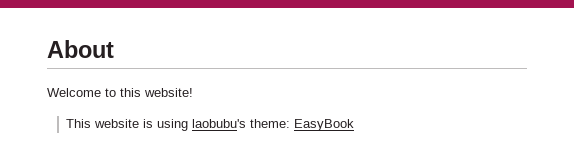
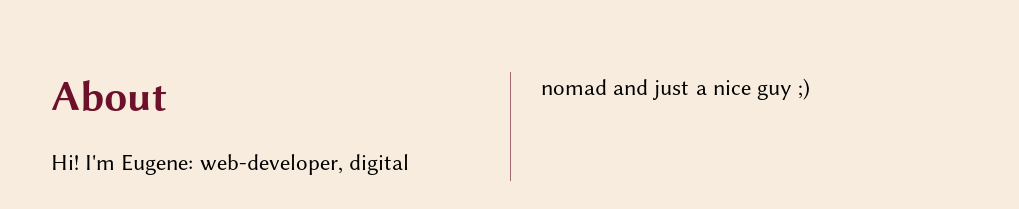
- Welcome to this website!
- This website is using laobubu's theme: EasyBook
+ Hi! I'm Eugene: web-developer, digital nomad and just a nice guy ;)

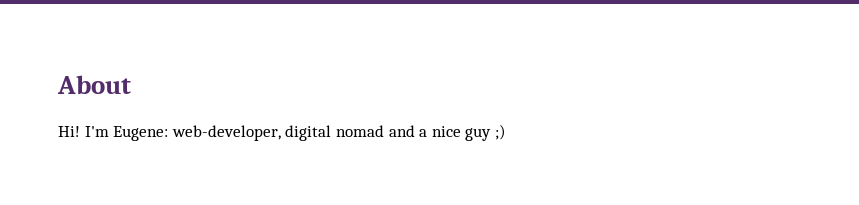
- I'm Eugene: web-developer, digital nomad and just a nice guy ;)
+ I'm Eugene: web-developer, digital nomad and a nice guy ;)

